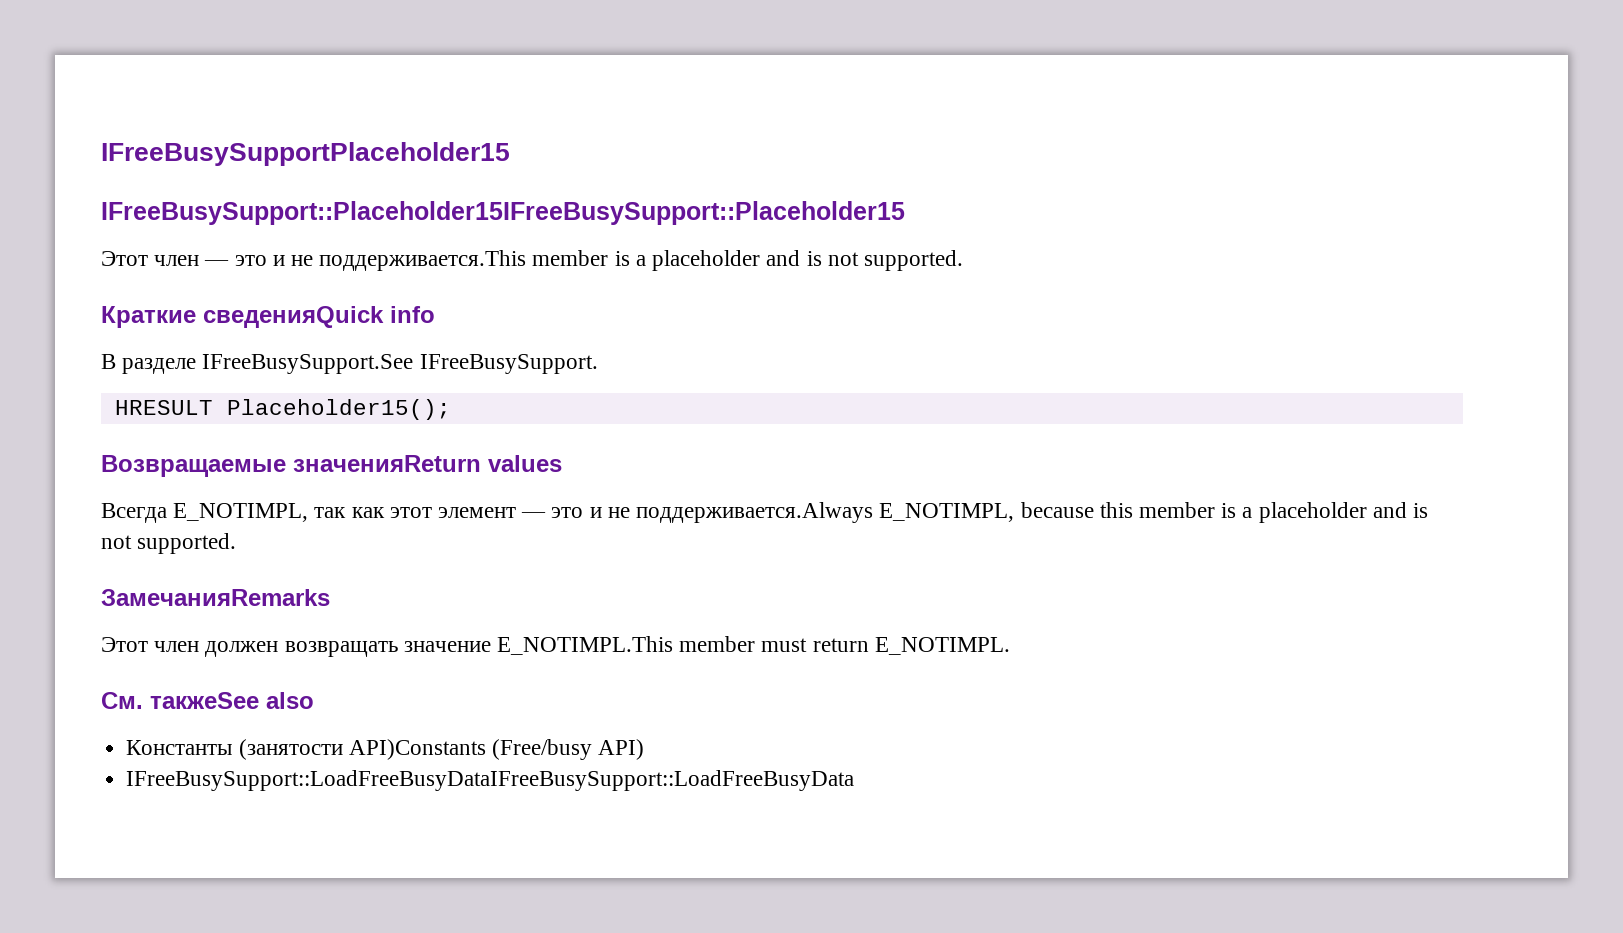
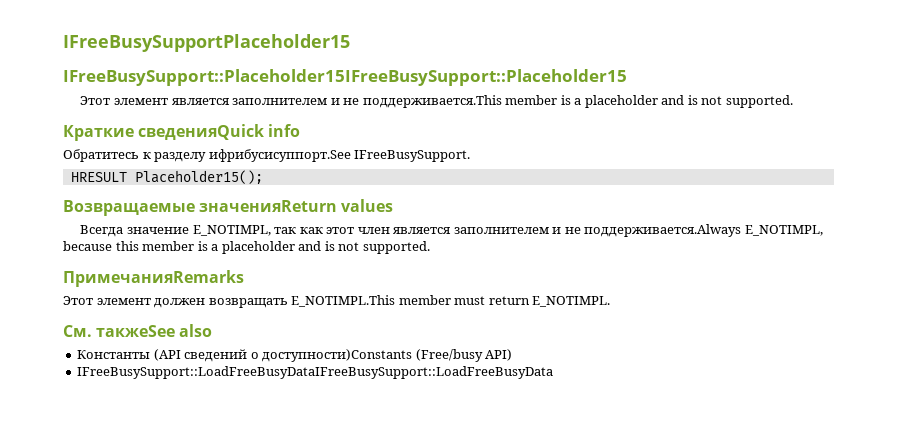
- Этот член — это и не поддерживается.This member is a placeholder and is not supported.
+ Этот элемент является заполнителем и не поддерживается.This member is a placeholder and is not supported.
- В разделе IFreeBusySupport.See IFreeBusySupport.
+ Обратитесь к разделу ифрибусисуппорт.See IFreeBusySupport.
- Всегда E_NOTIMPL, так как этот элемент — это и не поддерживается.Always E_NOTIMPL, because this member is a placeholder and is not supported.
+ Всегда значение E_NOTIMPL, так как этот член является заполнителем и не поддерживается.Always E_NOTIMPL, because this member is a placeholder and is not supported.
- ЗамечанияRemarks
- Этот член должен возвращать значение E_NOTIMPL.This member must return E_NOTIMPL.
+ ПримечанияRemarks
+ Этот элемент должен возвращать E_NOTIMPL.This member must return E_NOTIMPL.
- Константы (занятости API)Constants (Free/busy API)
+ Константы (API сведений о доступности)Constants (Free/busy API)

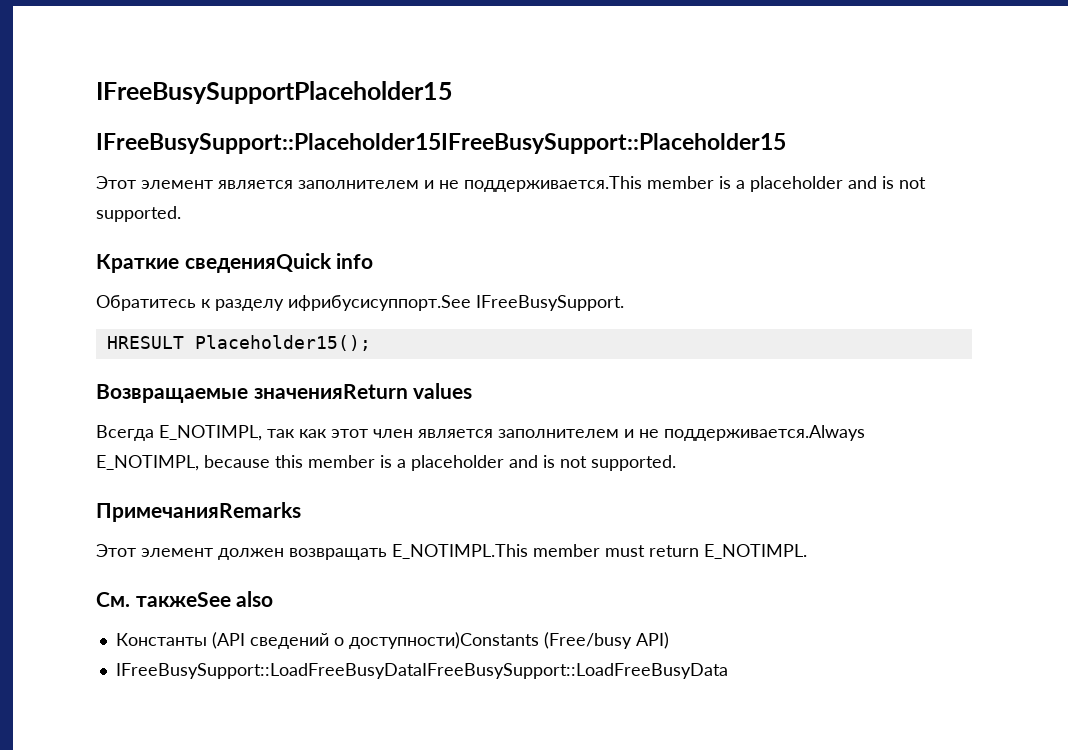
- Всегда значение E_NOTIMPL, так как этот член является заполнителем и не поддерживается.Always E_NOTIMPL, because this member is a placeholder and is not supported.
+ Всегда E_NOTIMPL, так как этот член является заполнителем и не поддерживается.Always E_NOTIMPL, because this member is a placeholder and is not supported.

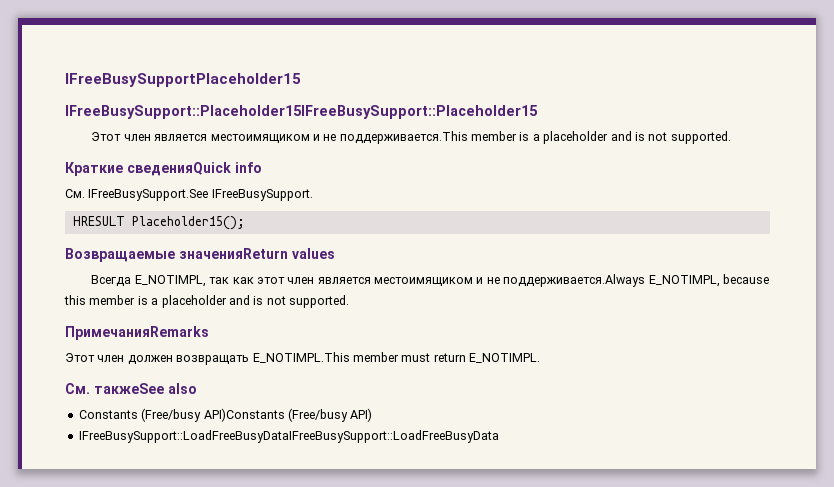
- Этот элемент является заполнителем и не поддерживается.This member is a placeholder and is not supported.
+ Этот член является местоимящиком и не поддерживается.This member is a placeholder and is not supported.
- Обратитесь к разделу ифрибусисуппорт.See IFreeBusySupport.
+ См. IFreeBusySupport.See IFreeBusySupport.
- Всегда E_NOTIMPL, так как этот член является заполнителем и не поддерживается.Always E_NOTIMPL, because this member is a placeholder and is not supported.
+ Всегда E_NOTIMPL, так как этот член является местоимящиком и не поддерживается.Always E_NOTIMPL, because this member is a placeholder and is not supported.
- Этот элемент должен возвращать E_NOTIMPL.This member must return E_NOTIMPL.
+ Этот член должен возвращать E_NOTIMPL.This member must return E_NOTIMPL.
- Константы (API сведений о доступности)Constants (Free/busy API)
+ Constants (Free/busy API)Constants (Free/busy API)

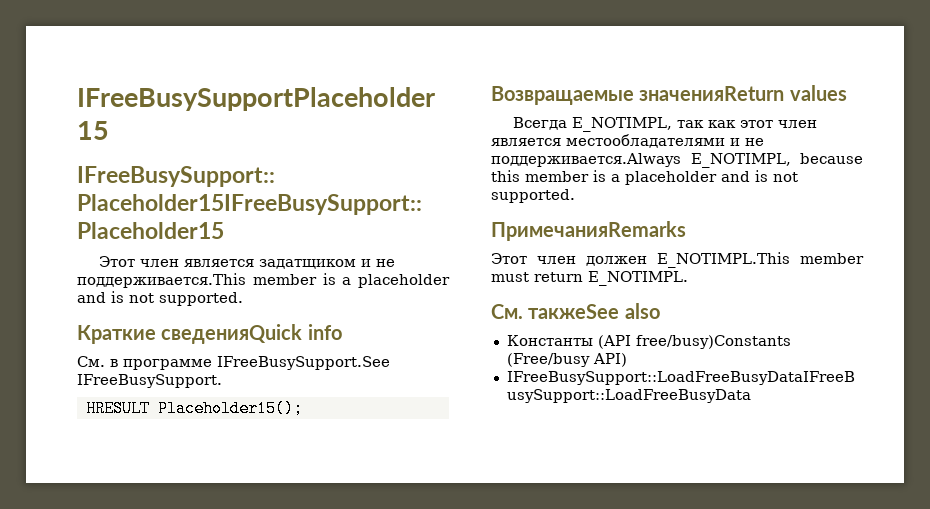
- Этот член является местоимящиком и не поддерживается.This member is a placeholder and is not supported.
+ Этот член является задатщиком и не поддерживается.This member is a placeholder and is not supported.
- См. IFreeBusySupport.See IFreeBusySupport.
+ См. в программе IFreeBusySupport.See IFreeBusySupport.
- Всегда E_NOTIMPL, так как этот член является местоимящиком и не поддерживается.Always E_NOTIMPL, because this member is a placeholder and is not supported.
+ Всегда E_NOTIMPL, так как этот член является местообладателями и не поддерживается.Always E_NOTIMPL, because this member is a placeholder and is not supported.
- Этот член должен возвращать E_NOTIMPL.This member must return E_NOTIMPL.
+ Этот член должен E_NOTIMPL.This member must return E_NOTIMPL.
- Constants (Free/busy API)Constants (Free/busy API)
+ Константы (API free/busy)Constants (Free/busy API)

